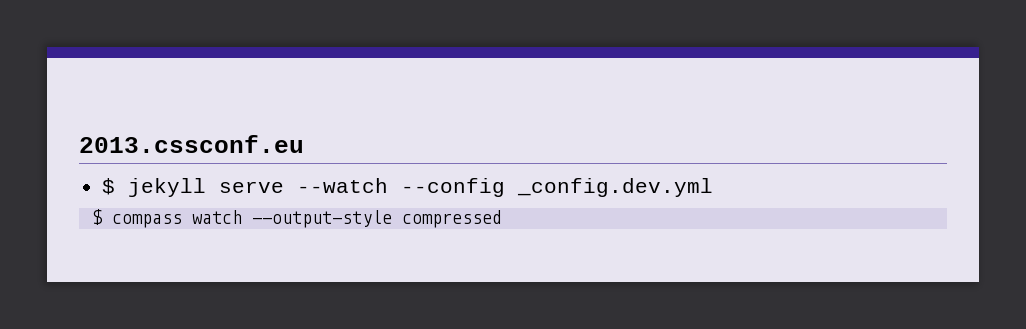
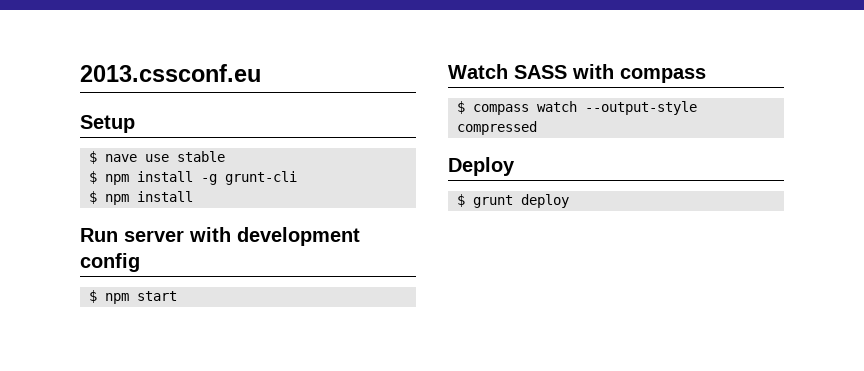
- $ jekyll serve --watch --config _config.dev.yml
+ Setup
+ $ nave use stable
+ $ npm install -g grunt-cli
+ $ npm install
+ Run server with development config
+ $ npm start
+ Watch SASS with compass
+ Deploy
+ $ grunt deploy

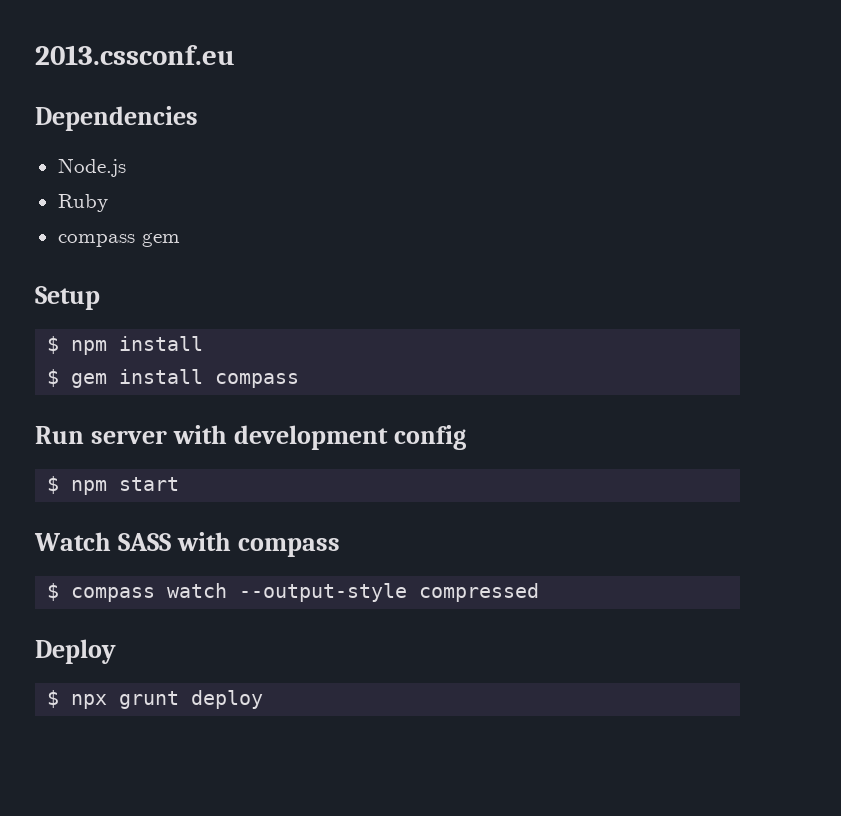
+ Dependencies
+ Node.js
+ Ruby
+ compass gem
  Setup
- $ nave use stable
- $ npm install -g grunt-cli
  $ npm install
+ $ gem install compass
- $ grunt deploy
+ $ npx grunt deploy

